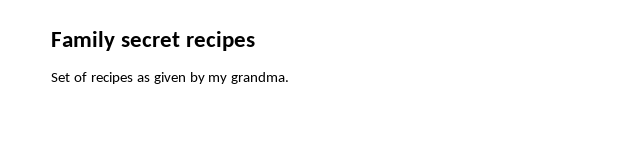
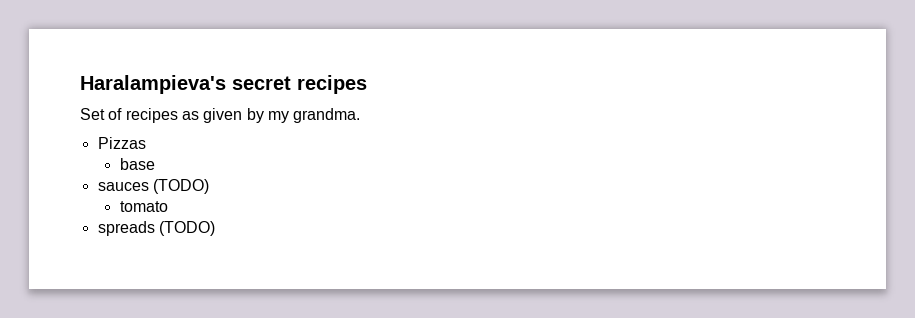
- Family secret recipes
+ Haralampieva's secret recipes
+ Pizzas
+ base
+ sauces (TODO)
+ tomato
+ spreads (TODO)

